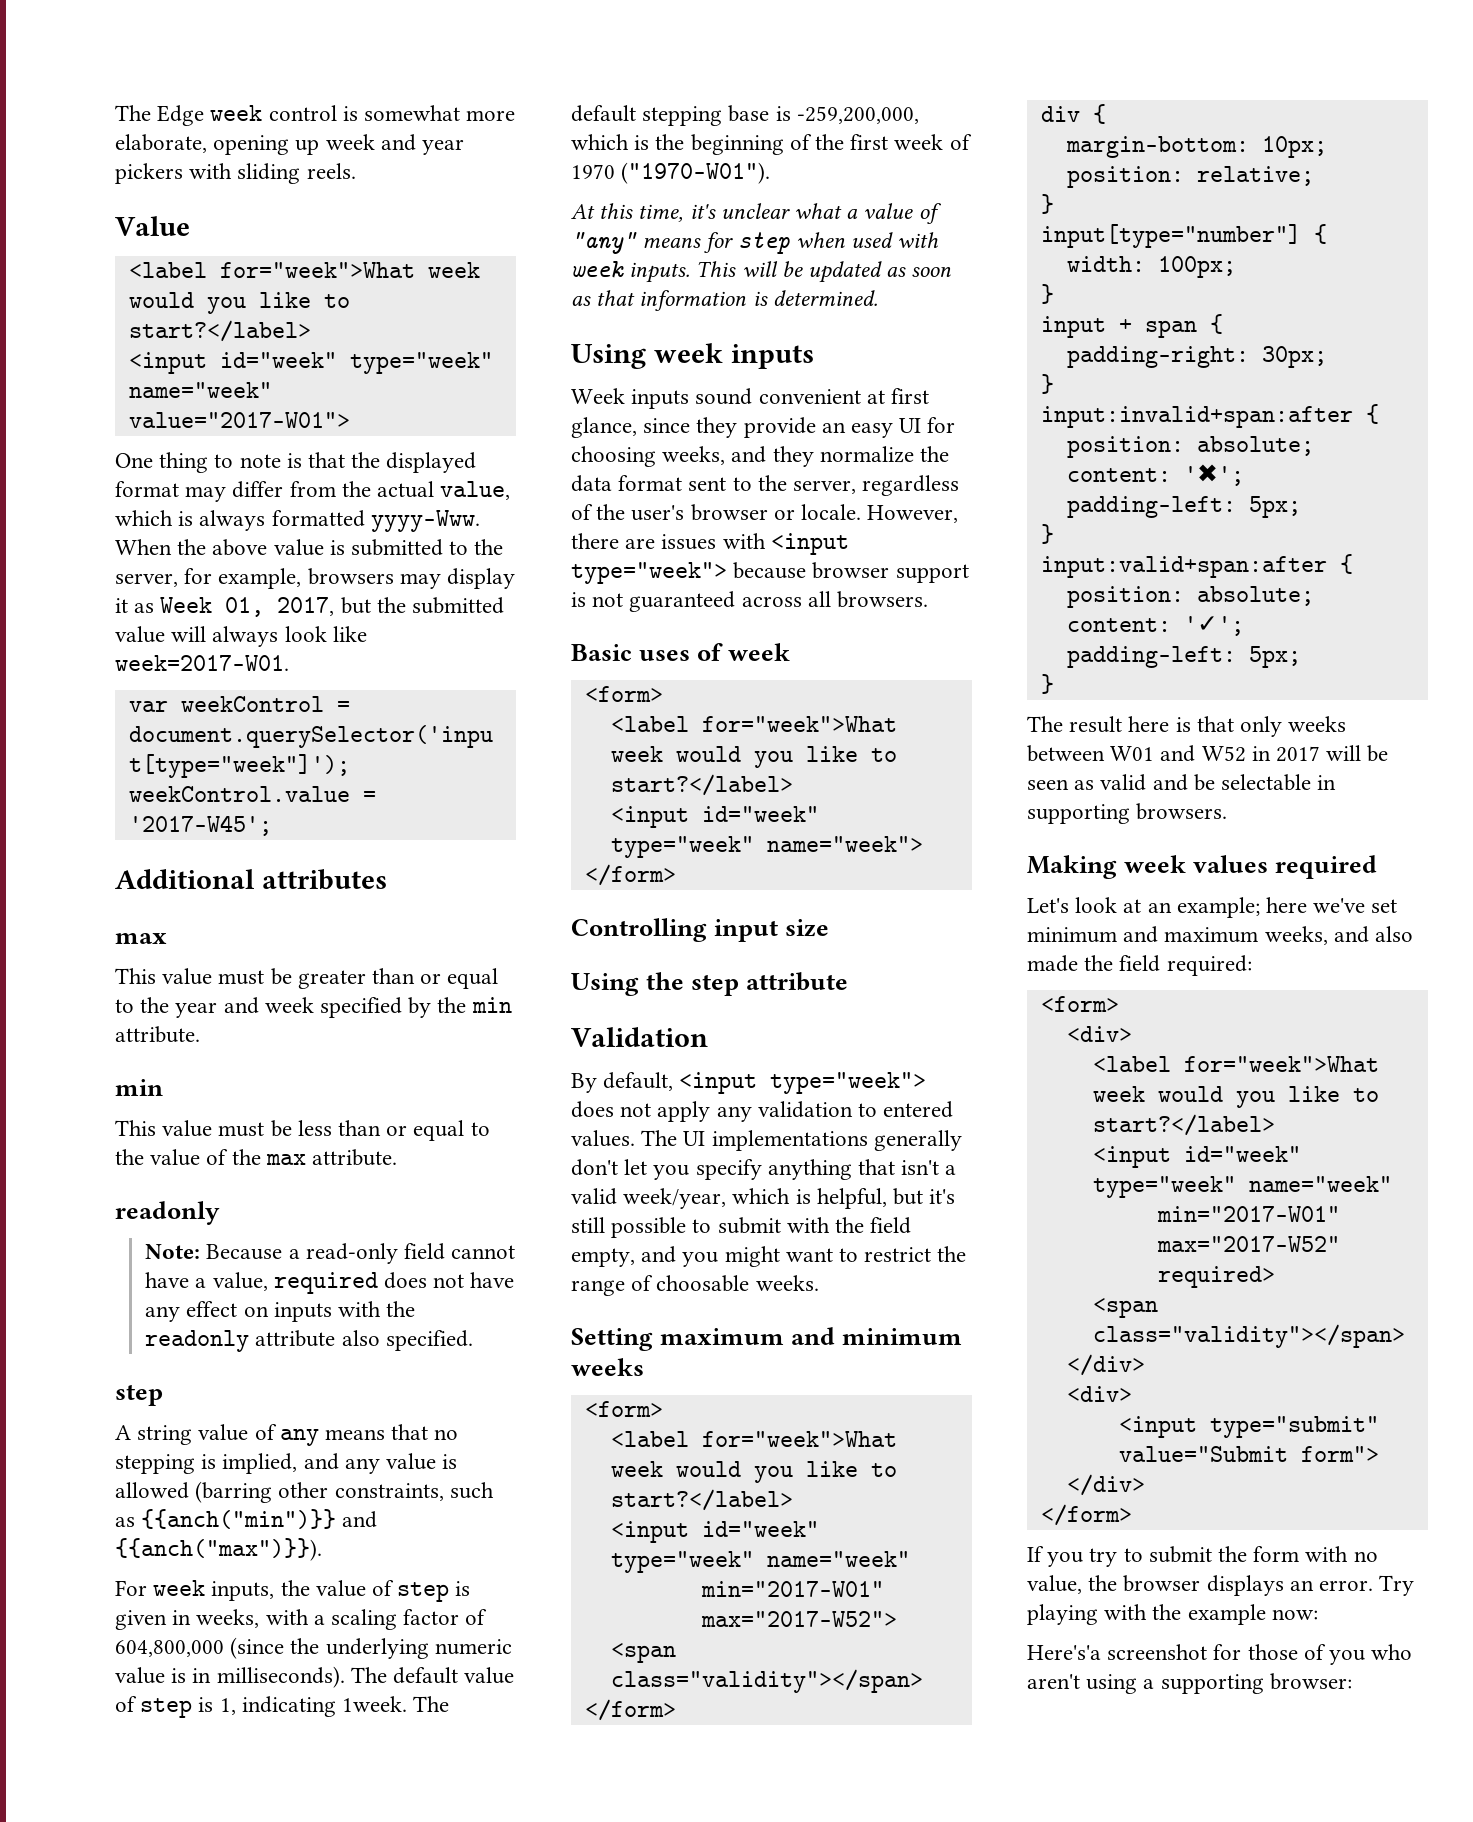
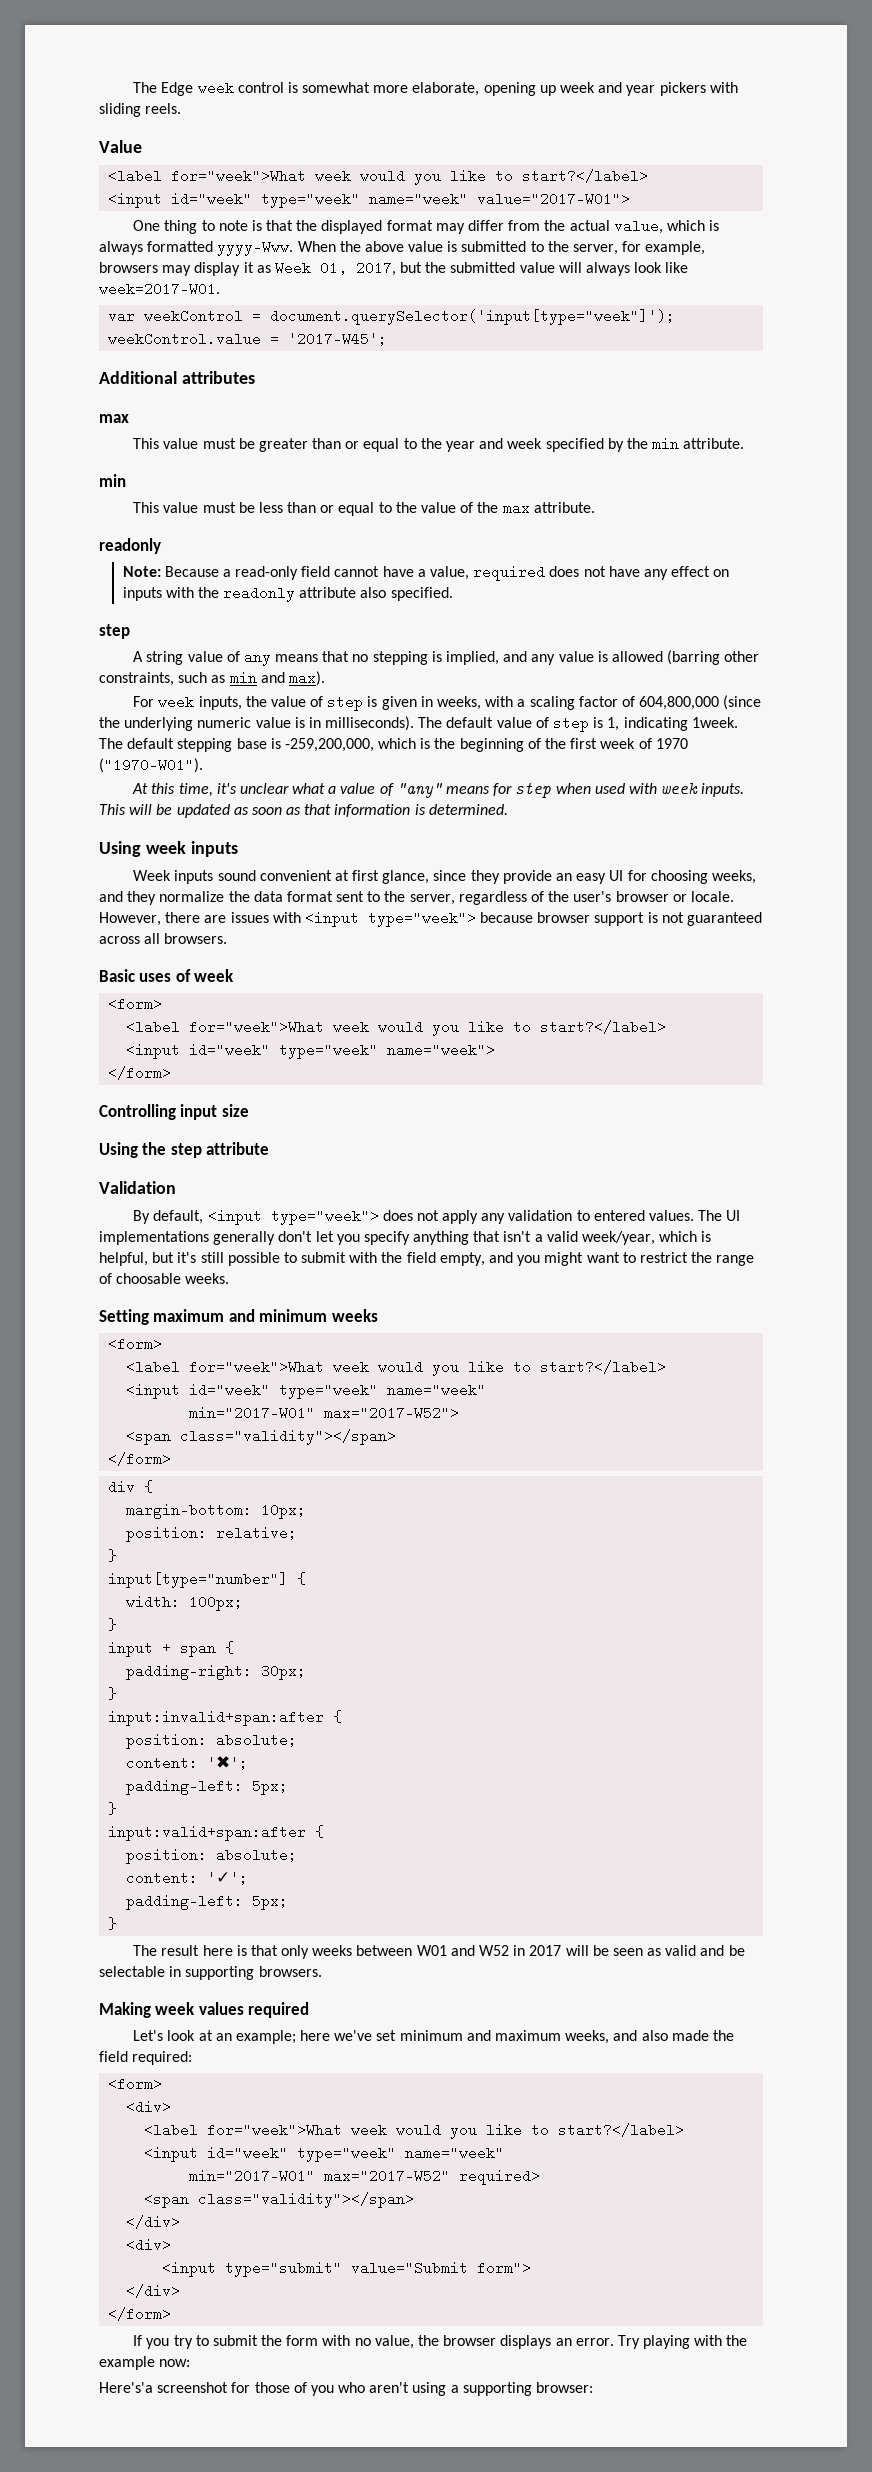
- A string value of any means that no stepping is implied, and any value is allowed (barring other constraints, such as {{anch("min")}} and {{anch("max")}}).
+ A string value of any means that no stepping is implied, and any value is allowed (barring other constraints, such as min and max).

